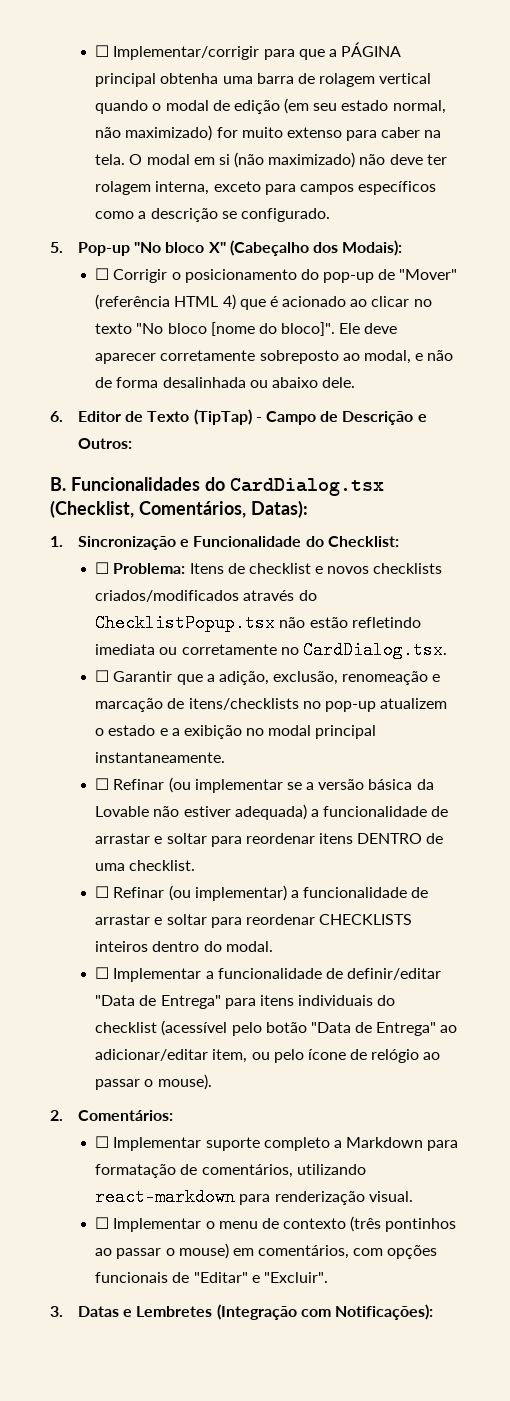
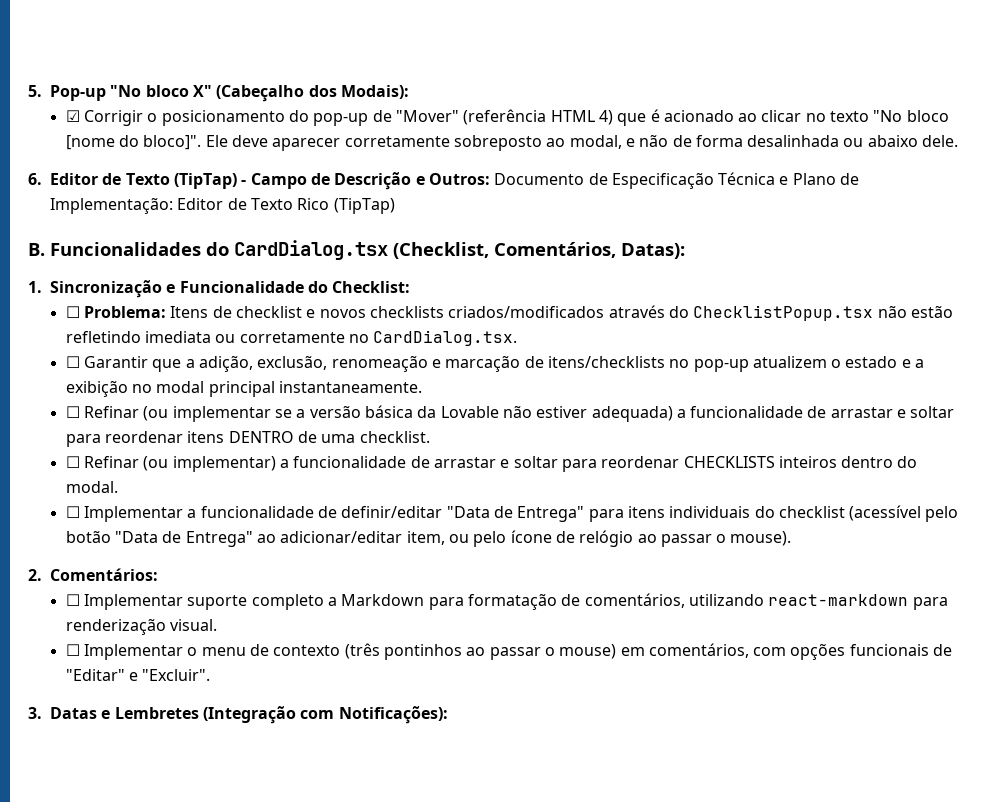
- ☐ Implementar/corrigir para que a PÁGINA principal obtenha uma barra de rolagem vertical quando o modal de edição (em seu estado normal, não maximizado) for muito extenso para caber na tela. O modal em si (não maximizado) não deve ter rolagem interna, exceto para campos específicos como a descrição se configurado.
- ☐ Corrigir o posicionamento do pop-up de "Mover" (referência HTML 4) que é acionado ao clicar no texto "No bloco [nome do bloco]".
+ ☑ Corrigir o posicionamento do pop-up de "Mover" (referência HTML 4) que é acionado ao clicar no texto "No bloco [nome do bloco]".
- 6. Editor de Texto (TipTap) - Campo de Descrição e Outros:
+ 6. Editor de Texto (TipTap) - Campo de Descrição e Outros: Documento de Especificação Técnica e Plano de Implementação: Editor de Texto Rico (TipTap)

